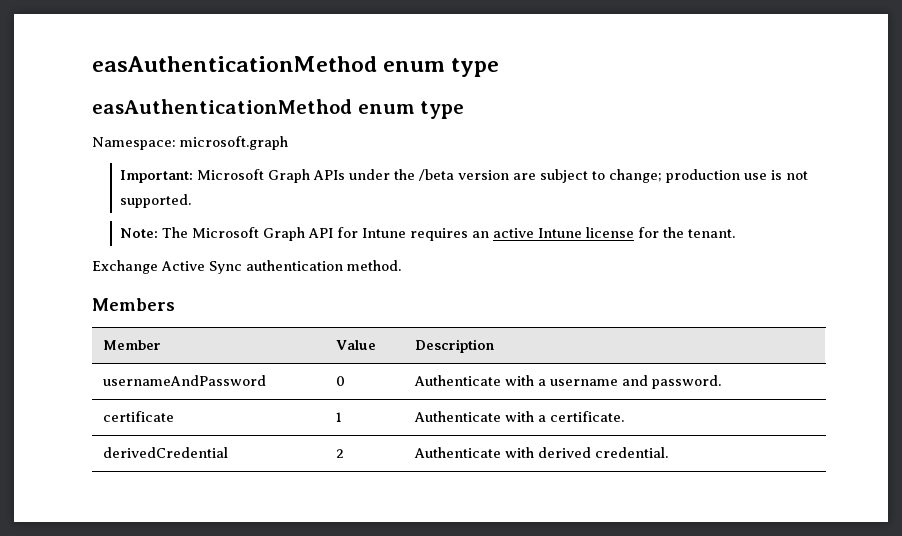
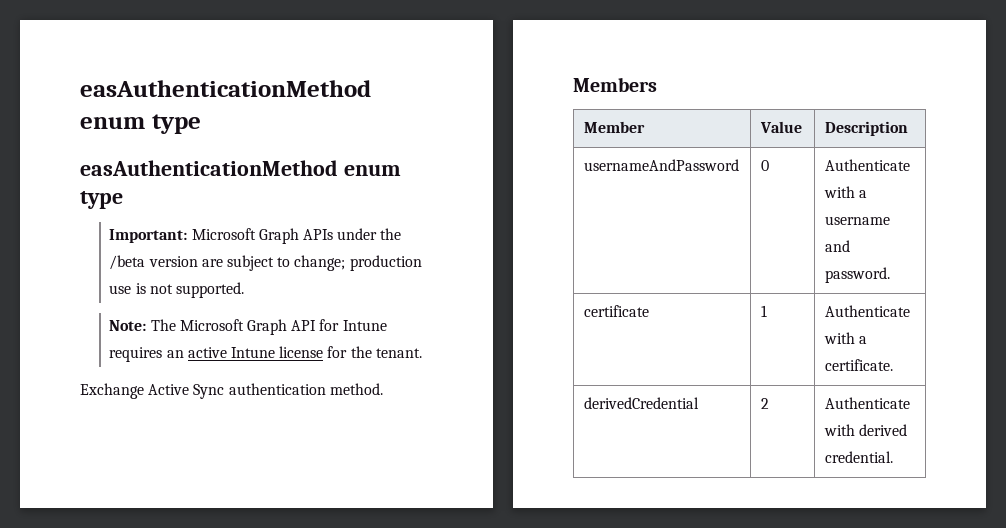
- Namespace: microsoft.graph

